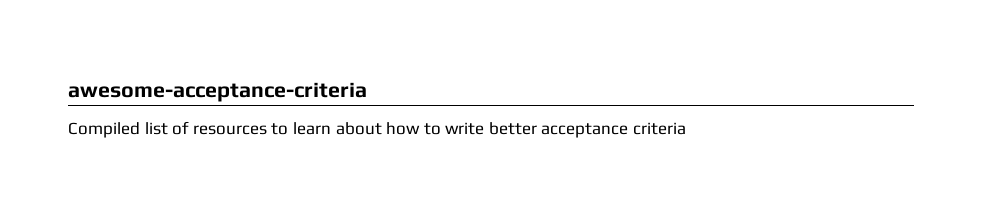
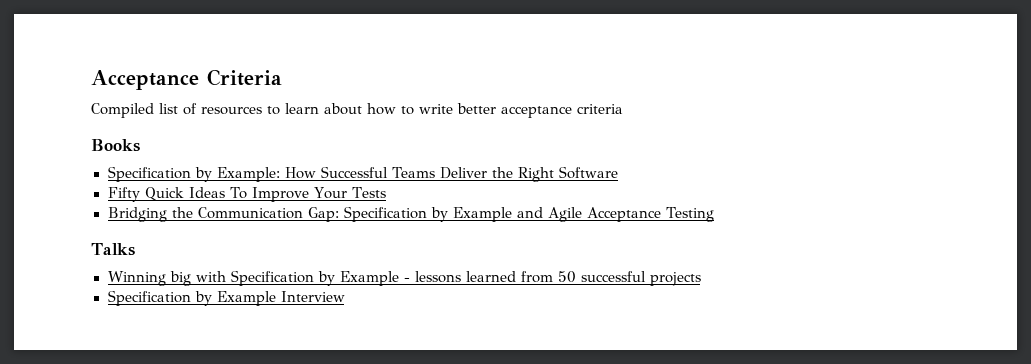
- awesome-acceptance-criteria
+ Acceptance Criteria
+ Books
+ Specification by Example: How Successful Teams Deliver the Right Software
+ Fifty Quick Ideas To Improve Your Tests
+ Bridging the Communication Gap: Specification by Example and Agile Acceptance Testing
+ Talks
+ Winning big with Specification by Example - lessons learned from 50 successful projects
+ Specification by Example Interview

